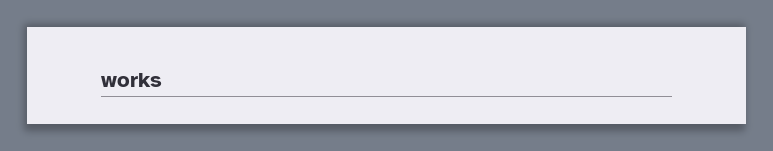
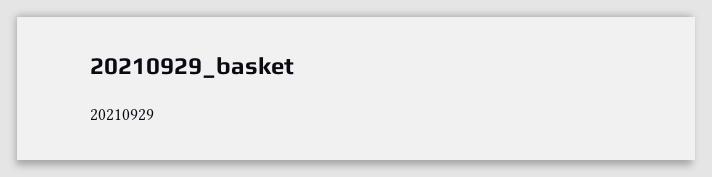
- works
+ 20210929_basket
+ 20210929

